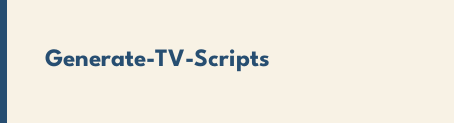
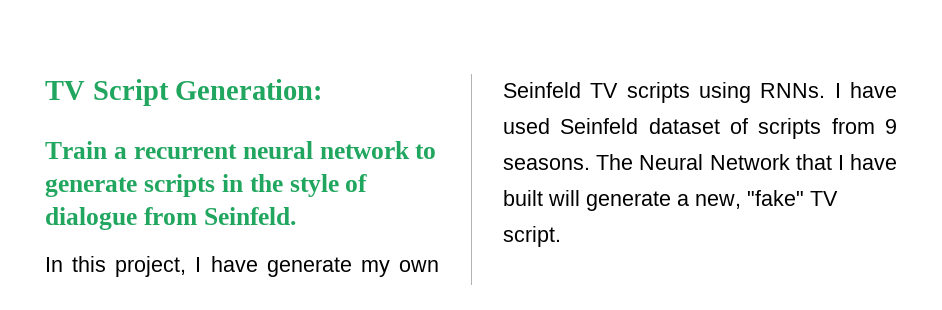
- Generate-TV-Scripts
+ TV Script Generation:
+ Train a recurrent neural network to generate scripts in the style of dialogue from Seinfeld.
+ In this project, I have generate my own Seinfeld TV scripts using RNNs. I have used Seinfeld dataset of scripts from 9 seasons. The Neural Network that I have built will generate a new, "fake" TV script.

